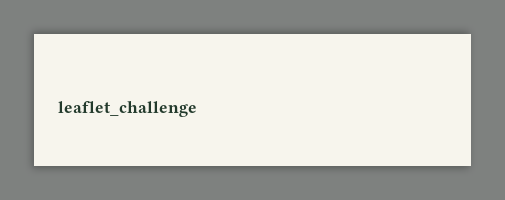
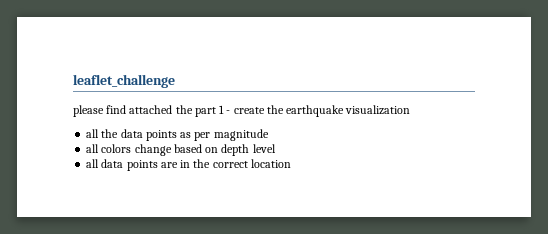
+ please find attached the part 1 - create the earthquake visualization
+ all the data points as per magnitude
+ all colors change based on depth level
+ all data points are in the correct location

